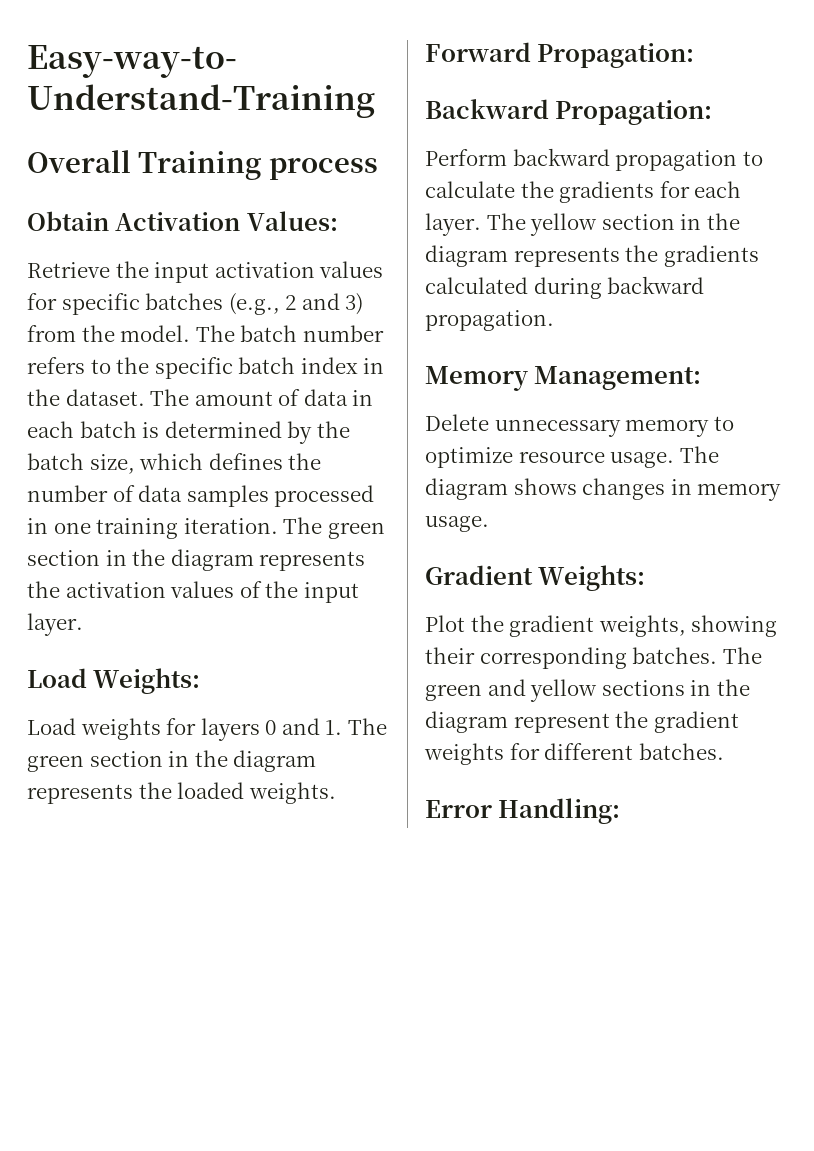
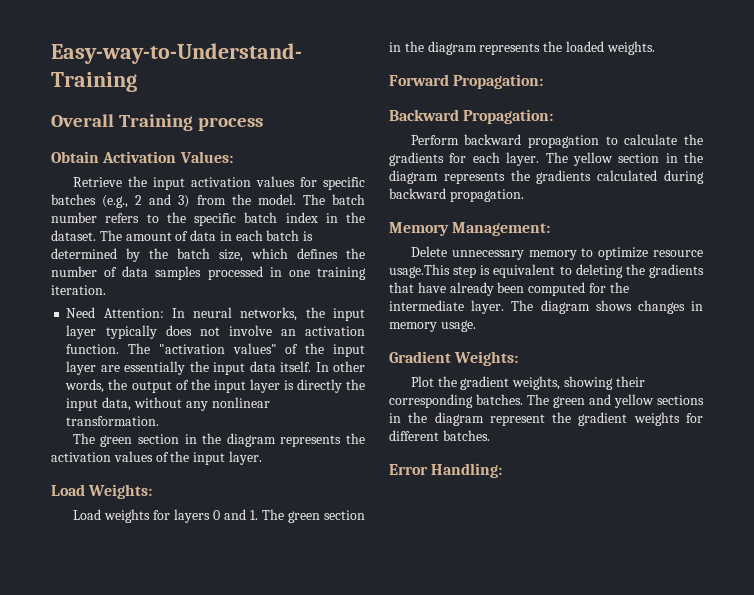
- The amount of data in each batch is determined by the batch size, which defines the number of data samples processed in one training iteration. The green section in the diagram represents the activation values of the input layer.
+ The amount of data in each batch is determined by the batch size, which defines the number of data samples processed in one training iteration.
+ Need Attention: In neural networks, the input layer typically does not involve an activation function. The "activation values" of the input layer are essentially the input data itself. In other words, the output of the input layer is directly the input data, without any nonlinear transformation.
+ The green section in the diagram represents the activation values of the input layer.
- Delete unnecessary memory to optimize resource usage.
+ Delete unnecessary memory to optimize resource usage.This step is equivalent to deleting the gradients that have already been computed for the intermediate layer.

